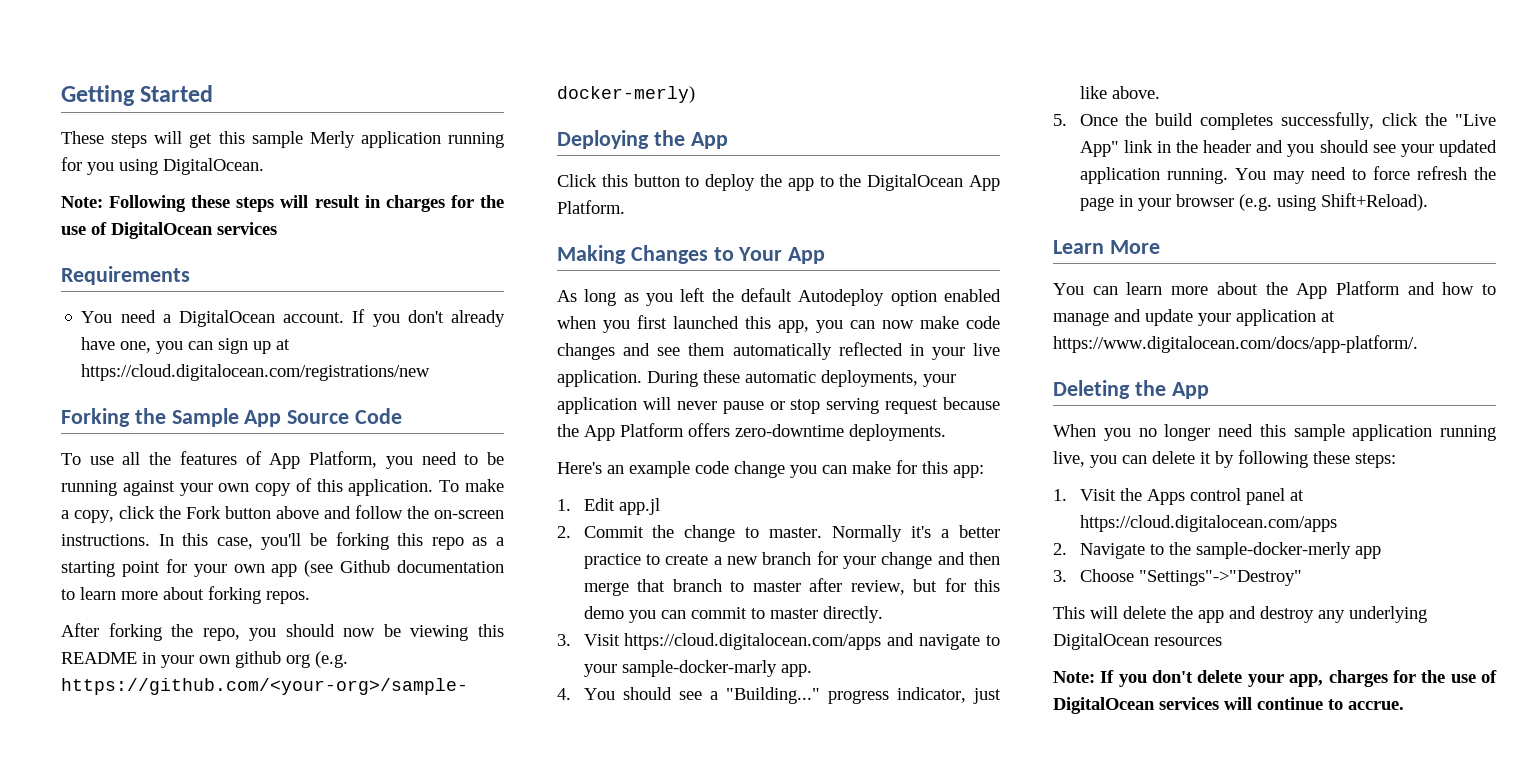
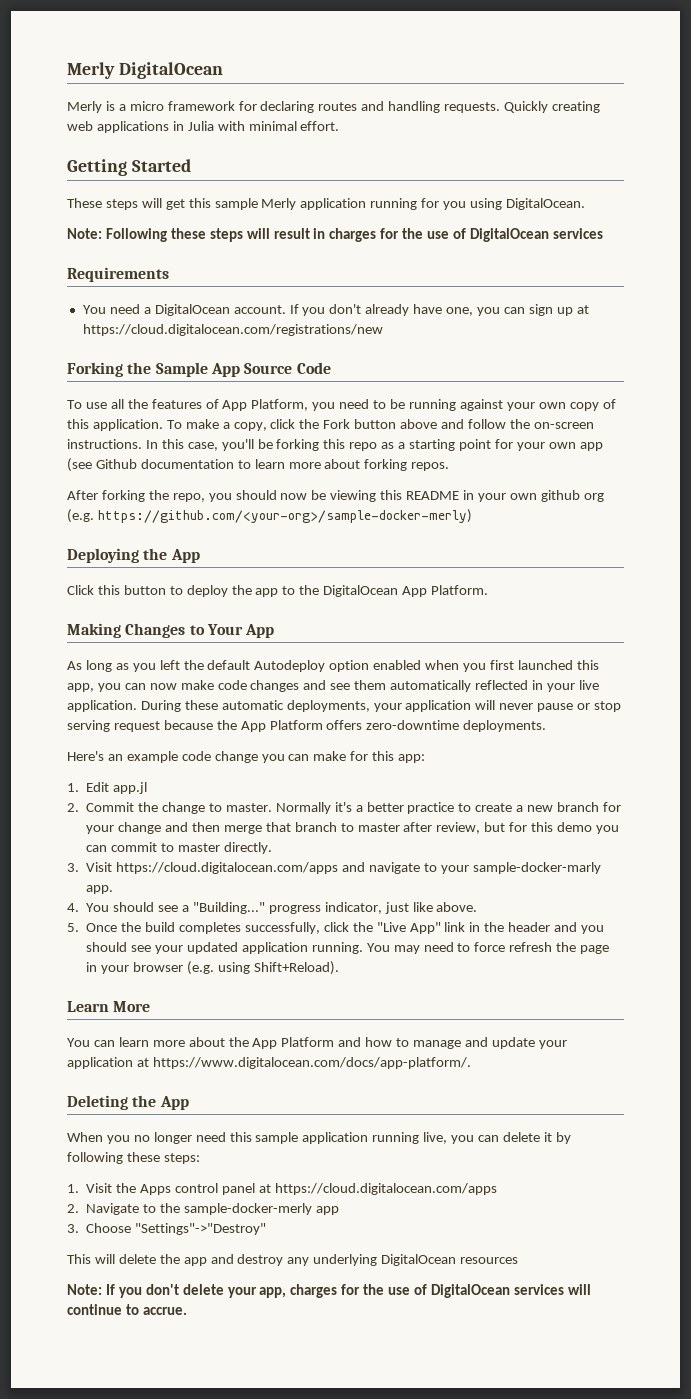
+ Merly DigitalOcean
+ Merly is a micro framework for declaring routes and handling requests. Quickly creating web applications in Julia with minimal effort.

